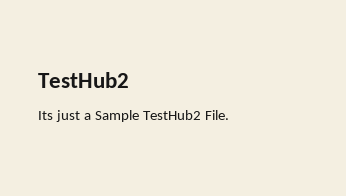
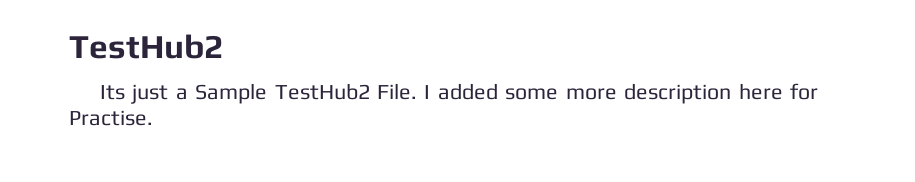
+ I added some more description here for Practise.

